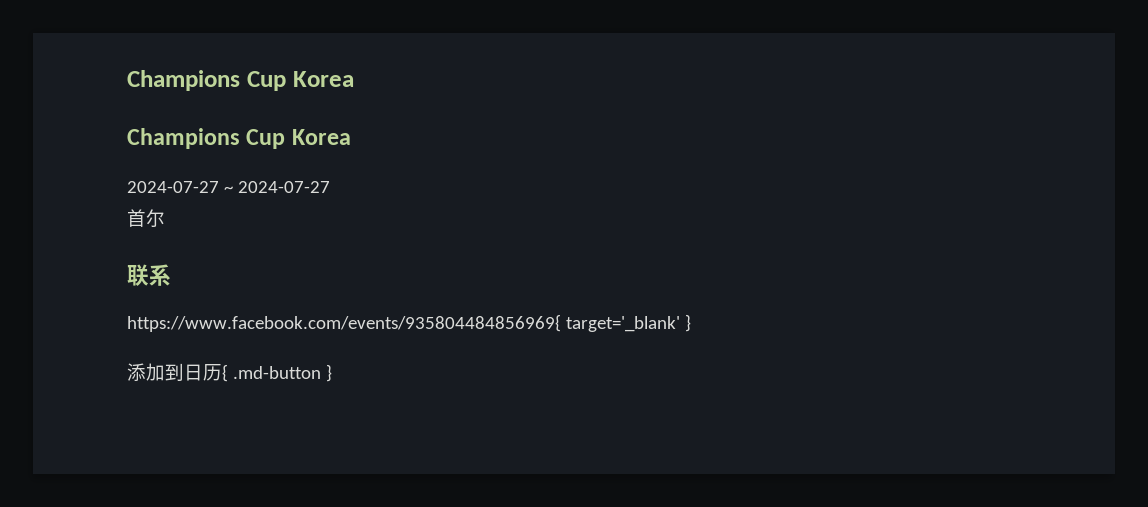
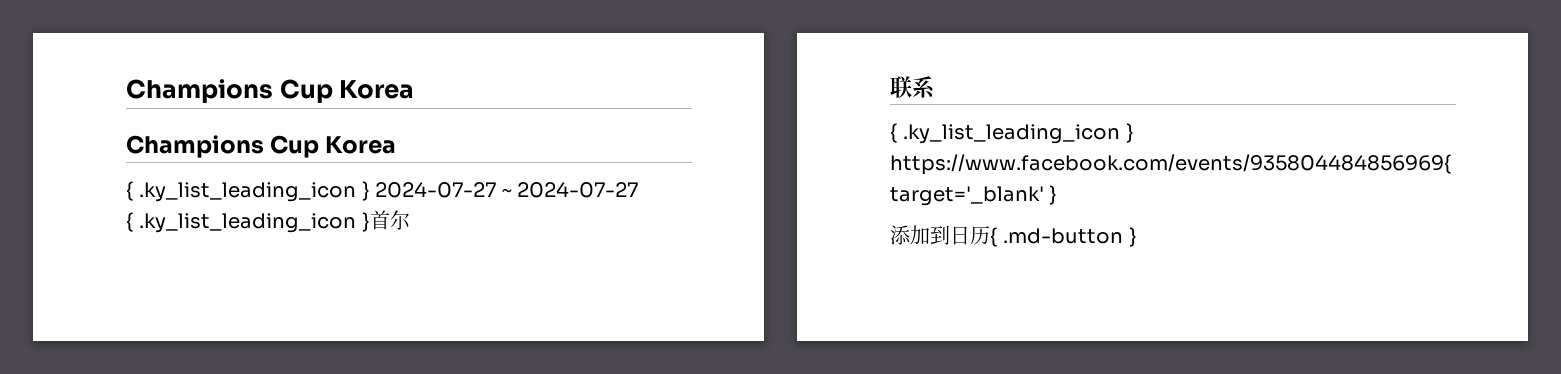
- 2024-07-27 ~ 2024-07-27
+ { .ky_list_leading_icon } 2024-07-27 ~ 2024-07-27
- 首尔
+ { .ky_list_leading_icon }首尔
- https://www.facebook.com/events/935804484856969{ target='_blank' }
+ { .ky_list_leading_icon } https://www.facebook.com/events/935804484856969{ target='_blank' }

